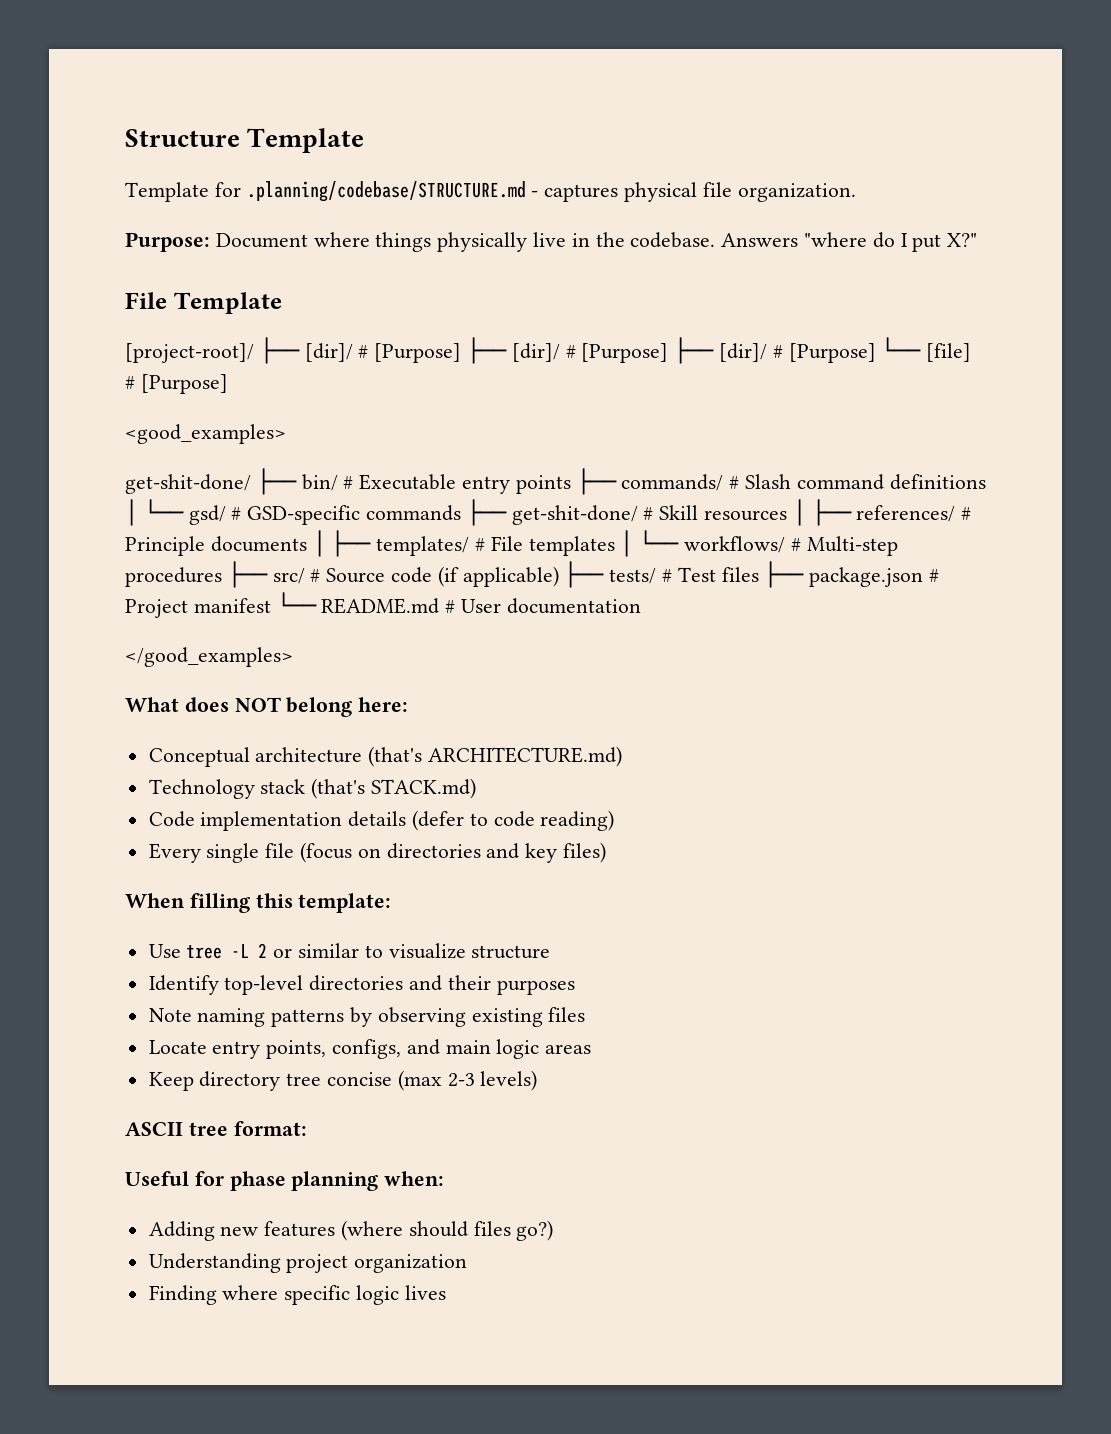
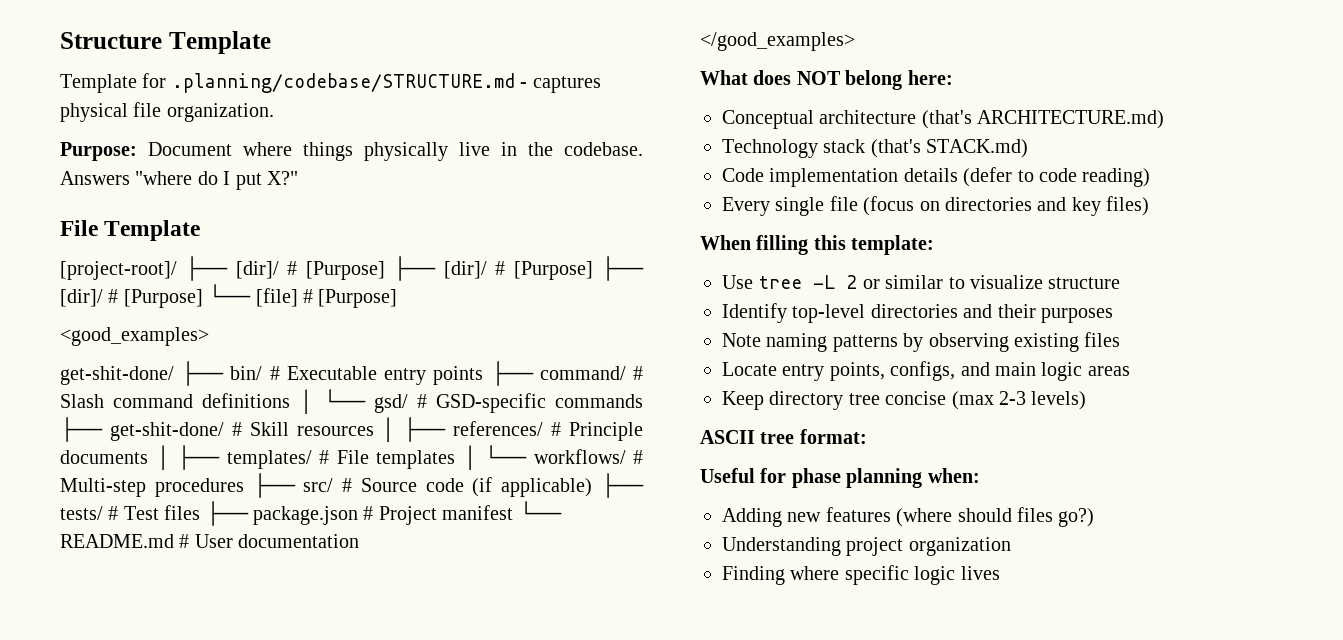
- get-shit-done/ ├── bin/ # Executable entry points ├── commands/ # Slash command definitions │ └── gsd/ # GSD-specific commands ├── get-shit-done/ # Skill resources │ ├── references/ # Principle documents │ ├── templates/ # File templates │ └── workflows/ # Multi-step procedures ├── src/ # Source code (if applicable) ├── tests/ # Test files ├── package.json # Project manifest └── README.md # User documentation
+ get-shit-done/ ├── bin/ # Executable entry points ├── command/ # Slash command definitions │ └── gsd/ # GSD-specific commands ├── get-shit-done/ # Skill resources │ ├── references/ # Principle documents │ ├── templates/ # File templates │ └── workflows/ # Multi-step procedures ├── src/ # Source code (if applicable) ├── tests/ # Test files ├── package.json # Project manifest └── README.md # User documentation

